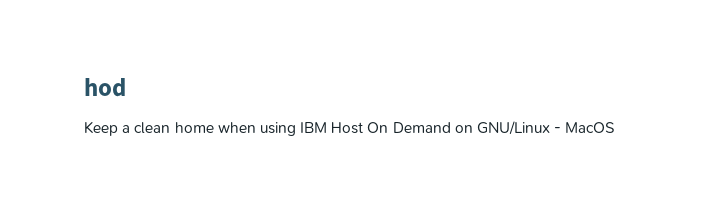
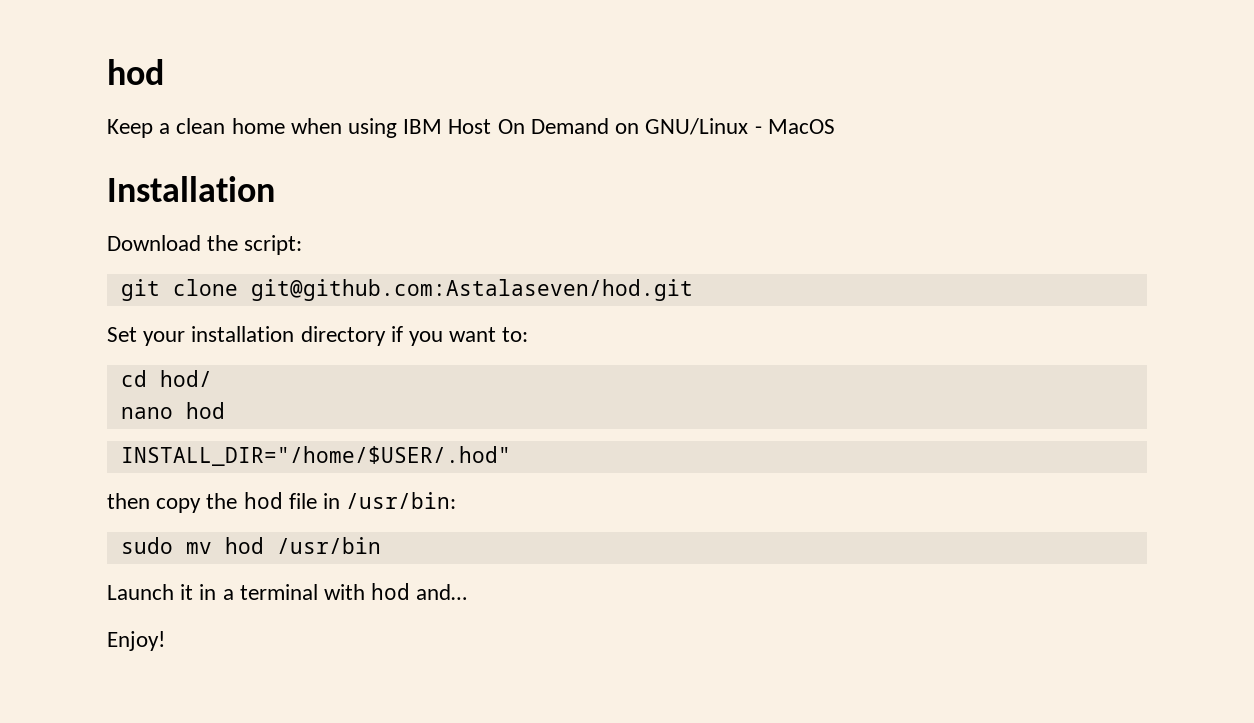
+ Installation
+ Download the script:
+ git clone git@github.com:Astalaseven/hod.git
+ Set your installation directory if you want to:
+ cd hod/
+ nano hod
+ INSTALL_DIR="/home/$USER/.hod"
+ then copy the hod file in /usr/bin:
+ sudo mv hod /usr/bin
+ Launch it in a terminal with hod and…
+ Enjoy!

